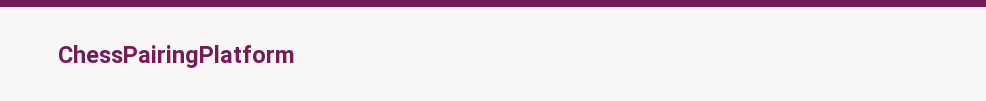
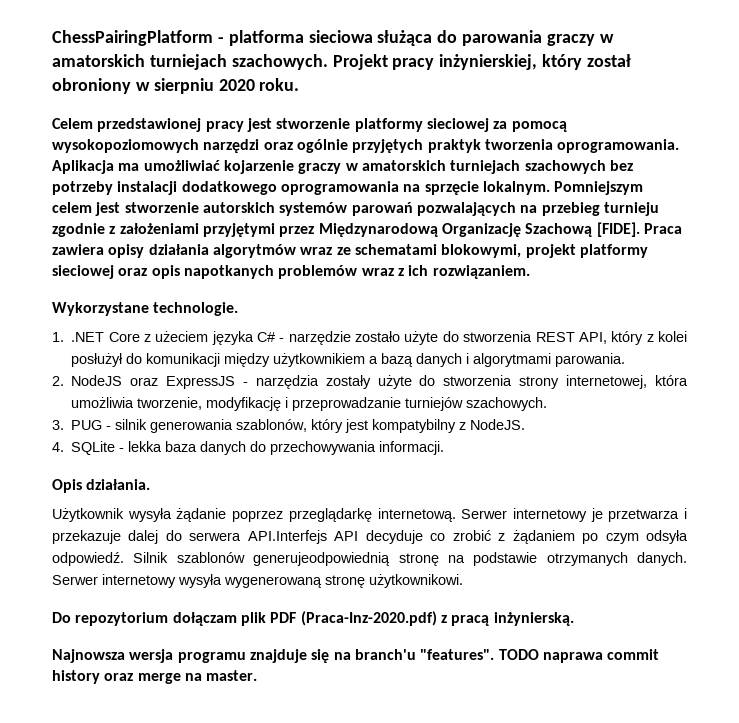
- ChessPairingPlatform
+ ChessPairingPlatform - platforma sieciowa służąca do parowania graczy w amatorskich turniejach szachowych. Projekt pracy inżynierskiej, który został obroniony w sierpniu 2020 roku.
+ Celem przedstawionej pracy jest stworzenie platformy sieciowej za pomocą wysokopoziomowych narzędzi oraz ogólnie przyjętych praktyk tworzenia oprogramowania. Aplikacja ma umożliwiać kojarzenie graczy w amatorskich turniejach szachowych bez potrzeby instalacji dodatkowego oprogramowania na sprzęcie lokalnym. Pomniejszym celem jest stworzenie autorskich systemów parowań pozwalających na przebieg turnieju zgodnie z założeniami przyjętymi przez Międzynarodową Organizację Szachową [FIDE]. Praca zawiera opisy działania algorytmów wraz ze schematami blokowymi, projekt platformy sieciowej oraz opis napotkanych problemów wraz z ich rozwiązaniem.
+ Wykorzystane technologie.
+ 1. .NET Core z użeciem języka C# - narzędzie zostało użyte do stworzenia REST API, który z kolei posłużył do komunikacji między użytkownikiem a bazą danych i algorytmami parowania.
+ 2. NodeJS oraz ExpressJS - narzędzia zostały użyte do stworzenia strony internetowej, która umożliwia tworzenie, modyfikację i przeprowadzanie turniejów szachowych.
+ 3. PUG - silnik generowania szablonów, który jest kompatybilny z NodeJS.
+ 4. SQLite - lekka baza danych do przechowywania informacji.
+ Opis działania.
+ Użytkownik wysyła żądanie poprzez przeglądarkę internetową. Serwer internetowy je przetwarza i przekazuje dalej do serwera API.Interfejs API decyduje co zrobić z żądaniem po czym odsyła odpowiedź. Silnik szablonów generujeodpowiednią stronę na podstawie otrzymanych danych. Serwer internetowy wysyła wygenerowaną stronę użytkownikowi.
+ Do repozytorium dołączam plik PDF (Praca-Inz-2020.pdf) z pracą inżynierską.
+ Najnowsza wersja programu znajduje się na branch'u "features". TODO naprawa commit history oraz merge na master.

